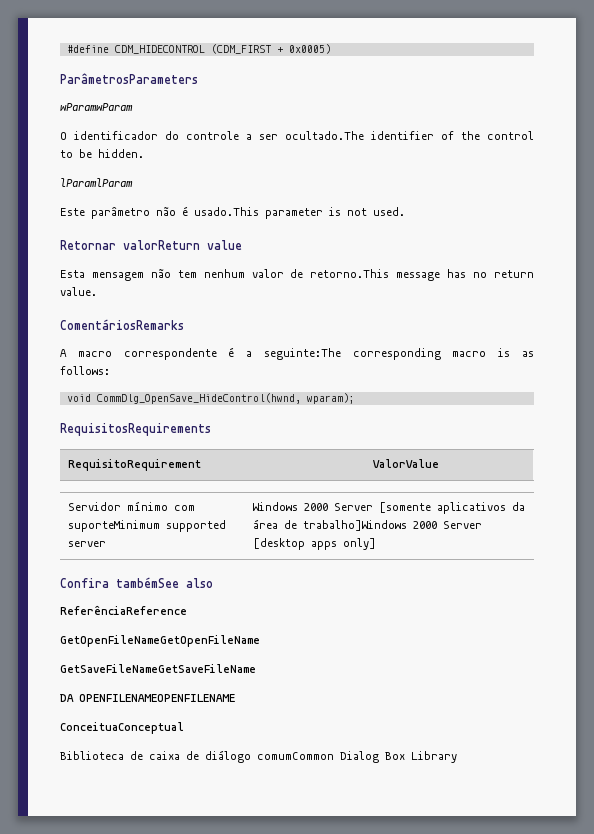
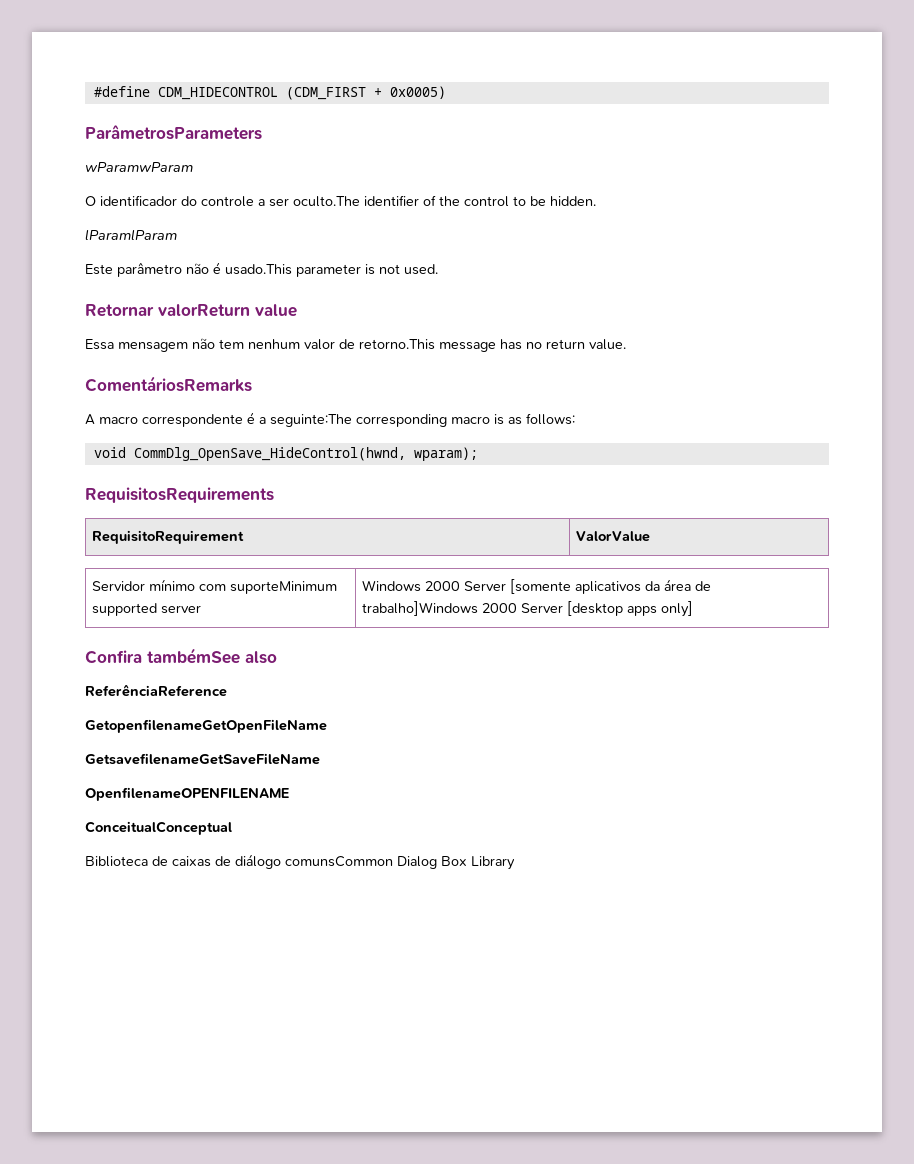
- O identificador do controle a ser ocultado.The identifier of the control to be hidden.
+ O identificador do controle a ser oculto.The identifier of the control to be hidden.
- Esta mensagem não tem nenhum valor de retorno.This message has no return value.
+ Essa mensagem não tem nenhum valor de retorno.This message has no return value.
- GetOpenFileNameGetOpenFileName
- GetSaveFileNameGetSaveFileName
- DA OPENFILENAMEOPENFILENAME
- ConceituaConceptual
+ GetopenfilenameGetOpenFileName
+ GetsavefilenameGetSaveFileName
+ OpenfilenameOPENFILENAME
+ ConceitualConceptual
- Biblioteca de caixa de diálogo comumCommon Dialog Box Library
+ Biblioteca de caixas de diálogo comunsCommon Dialog Box Library

